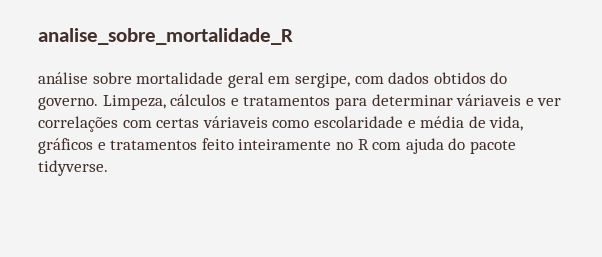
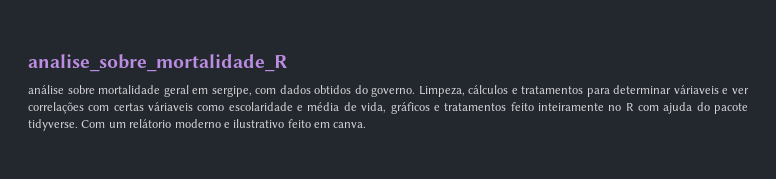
+ Com um relátorio moderno e ilustrativo feito em canva.

